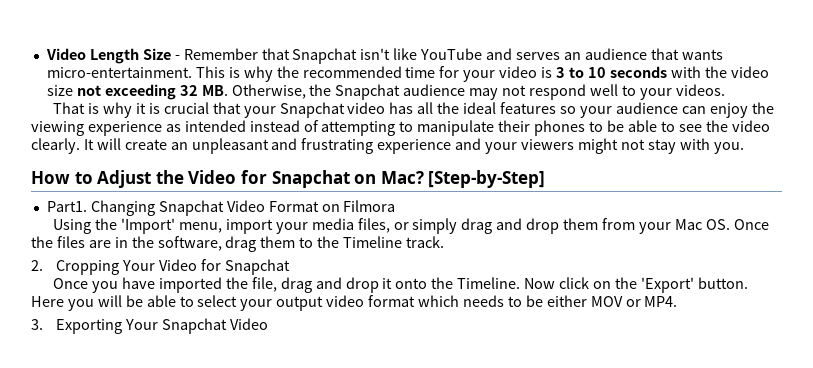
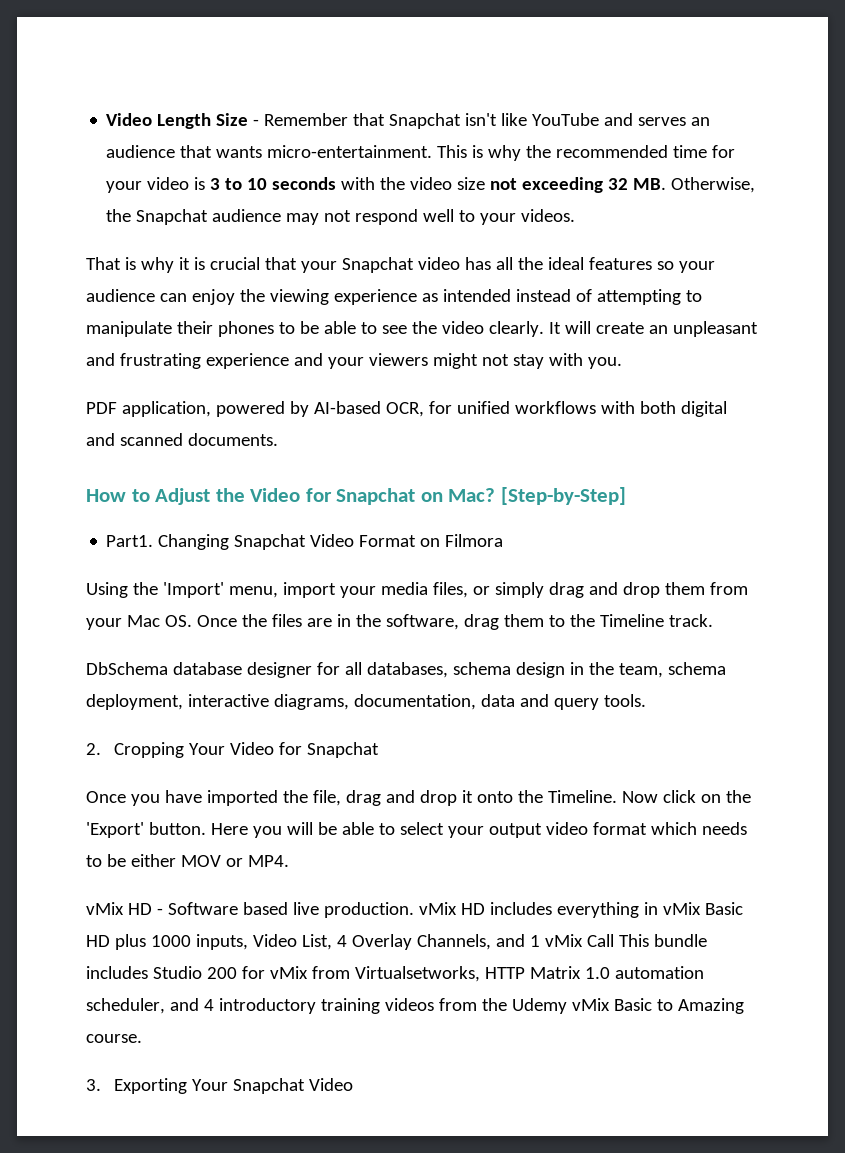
+ PDF application, powered by AI-based OCR, for unified workflows with both digital and scanned documents.
+ DbSchema database designer for all databases, schema design in the team, schema deployment, interactive diagrams, documentation, data and query tools.
+ vMix HD - Software based live production. vMix HD includes everything in vMix Basic HD plus 1000 inputs, Video List, 4 Overlay Channels, and 1 vMix Call This bundle includes Studio 200 for vMix from Virtualsetworks, HTTP Matrix 1.0 automation scheduler, and 4 introductory training videos from the Udemy vMix Basic to Amazing course.

